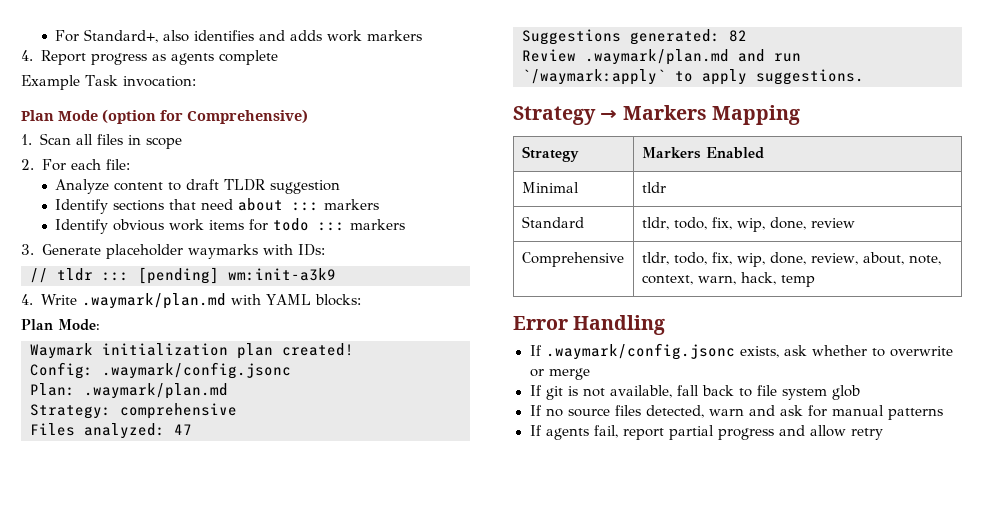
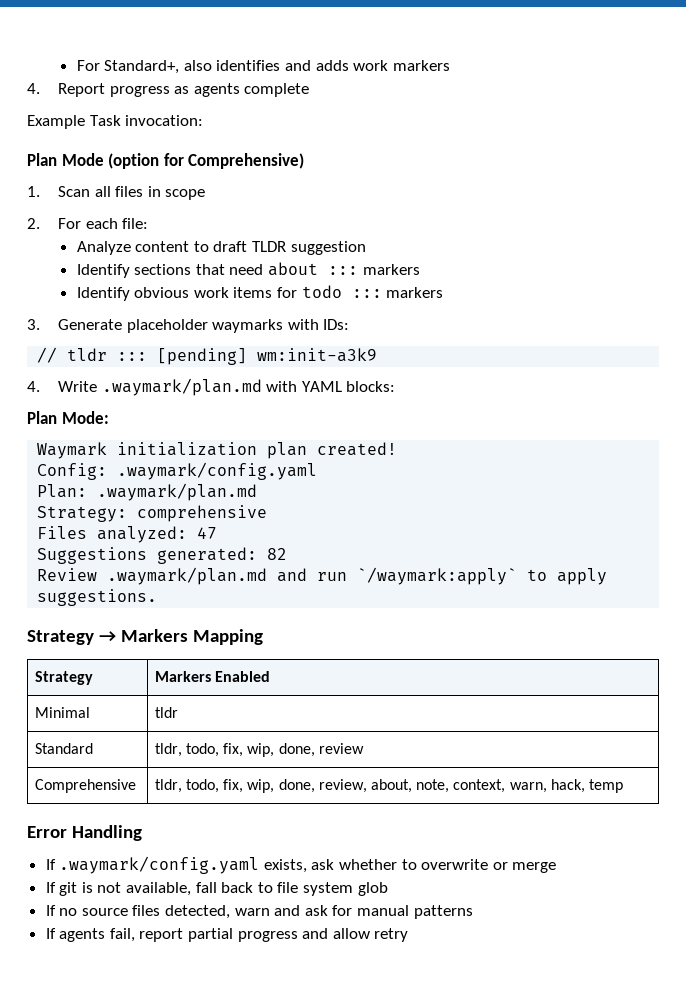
- Config: .waymark/config.jsonc
+ Config: .waymark/config.yaml
- If .waymark/config.jsonc exists, ask whether to overwrite or merge
+ If .waymark/config.yaml exists, ask whether to overwrite or merge

